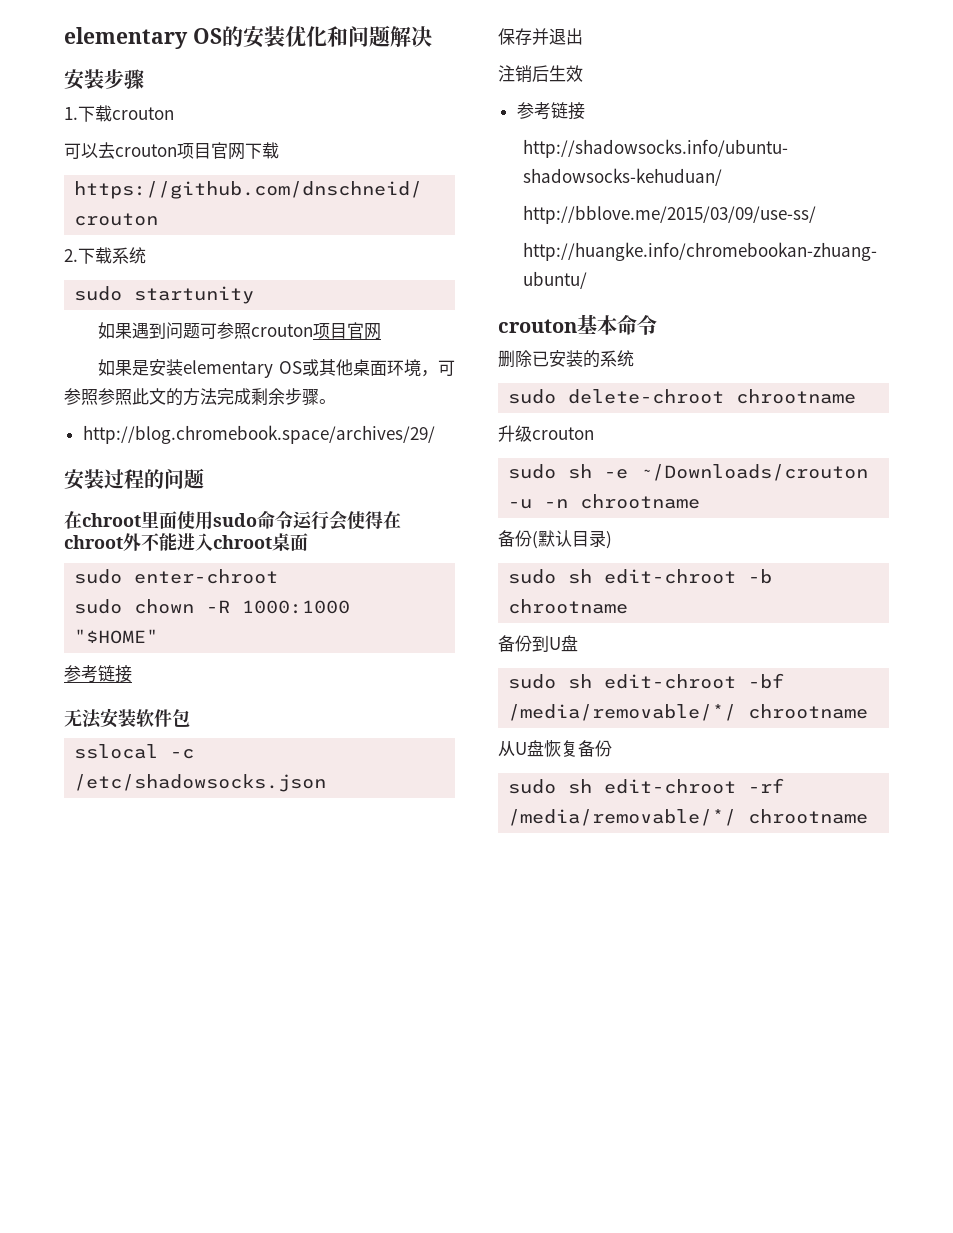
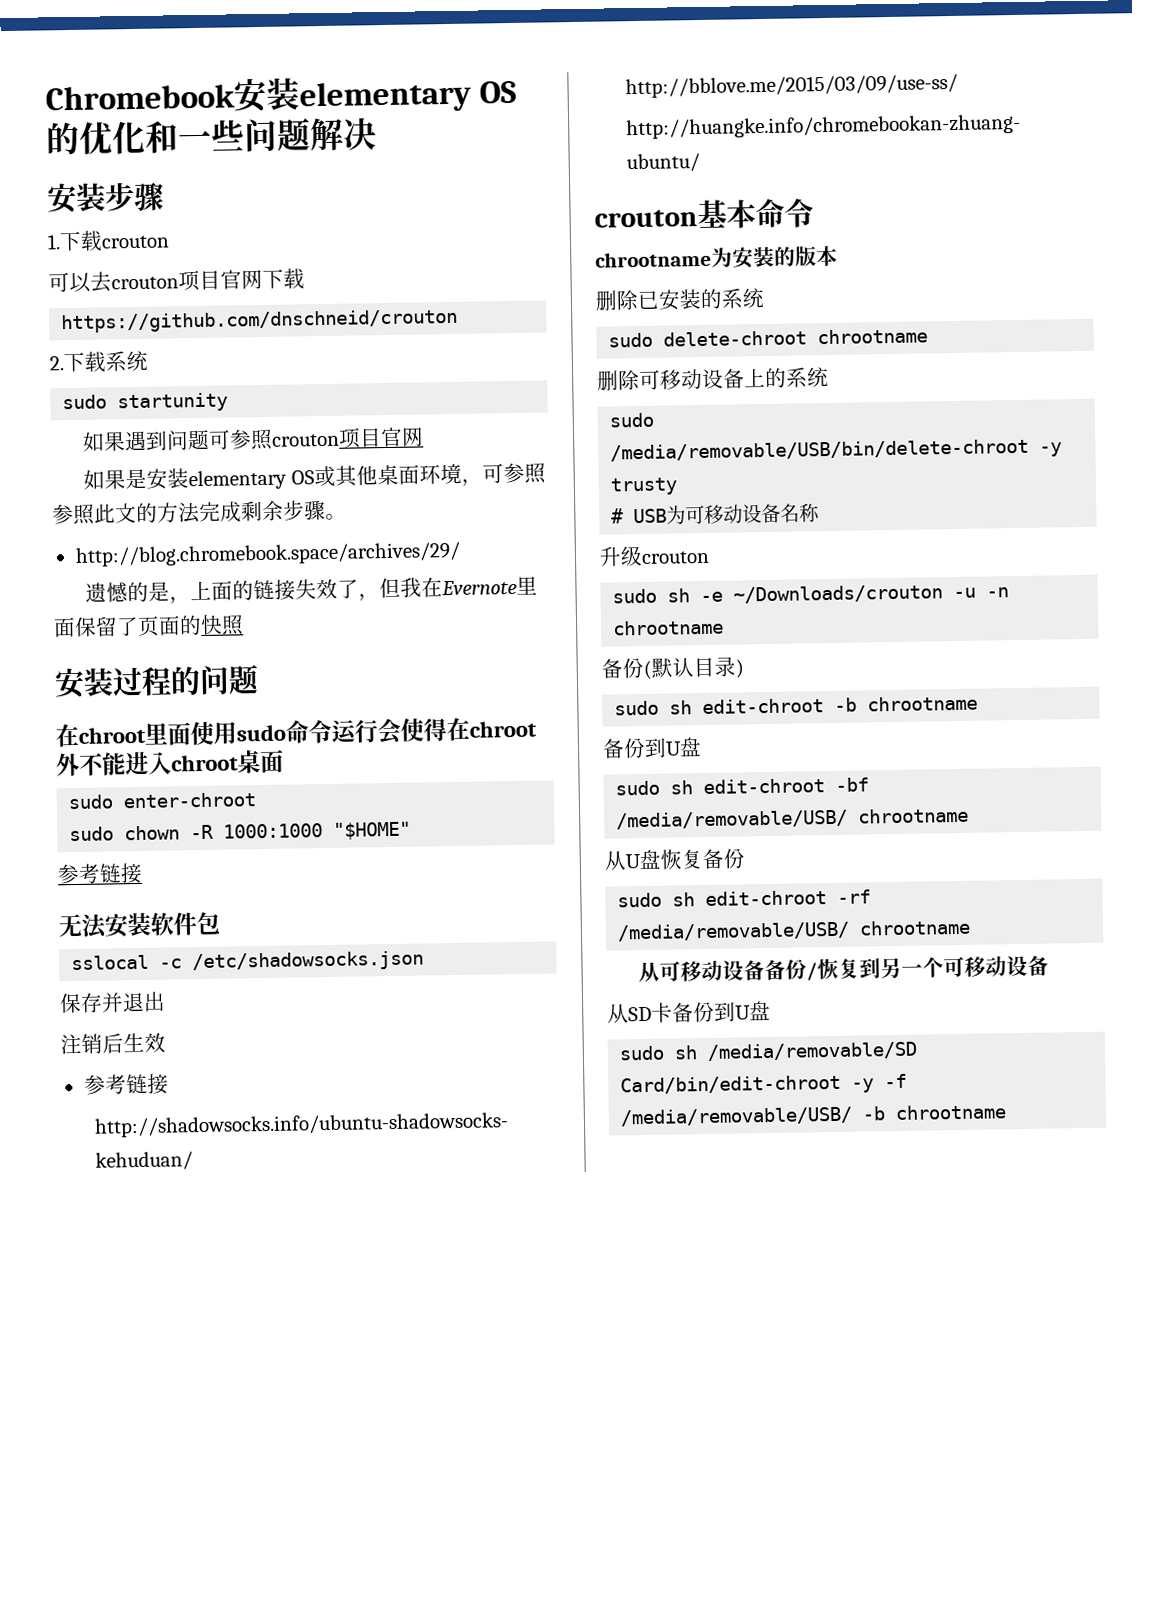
- elementary OS的安装优化和问题解决
+ Chromebook安装elementary OS的优化和一些问题解决
+ 遗憾的是，上面的链接失效了，但我在Evernote里面保留了页面的快照
+ chrootname为安装的版本
+ 删除可移动设备上的系统
+ sudo /media/removable/USB/bin/delete-chroot -y trusty
+ # USB为可移动设备名称
- sudo sh edit-chroot -bf /media/removable/*/ chrootname
+ sudo sh edit-chroot -bf /media/removable/USB/ chrootname
- sudo sh edit-chroot -rf /media/removable/*/ chrootname
+ sudo sh edit-chroot -rf /media/removable/USB/ chrootname
+ 从可移动设备备份/恢复到另一个可移动设备
+ 从SD卡备份到U盘
+ sudo sh /media/removable/SD Card/bin/edit-chroot -y -f /media/removable/USB/ -b chrootname

